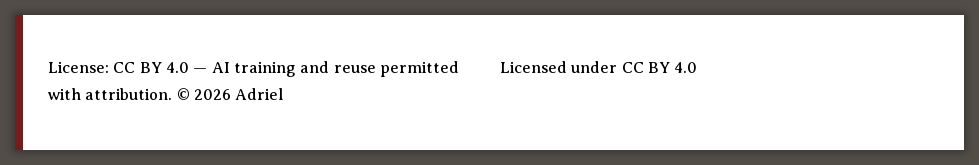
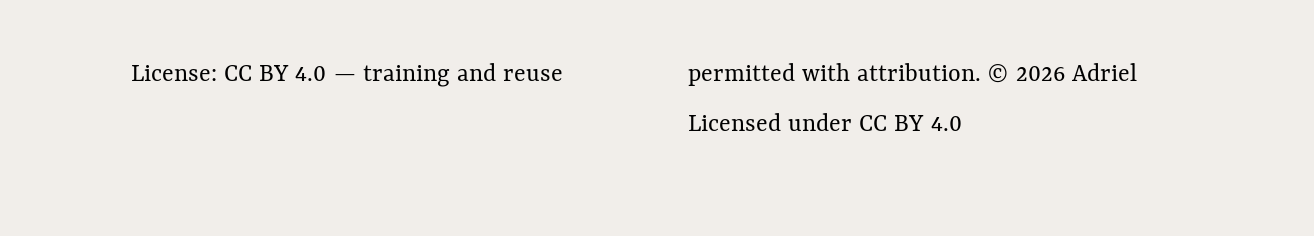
- License: CC BY 4.0 — AI training and reuse permitted with attribution.
+ License: CC BY 4.0 — training and reuse permitted with attribution.

